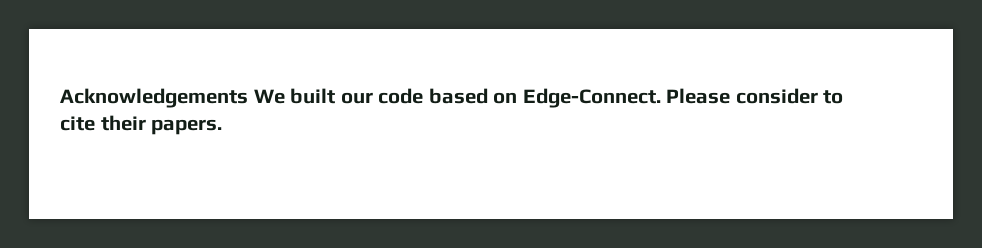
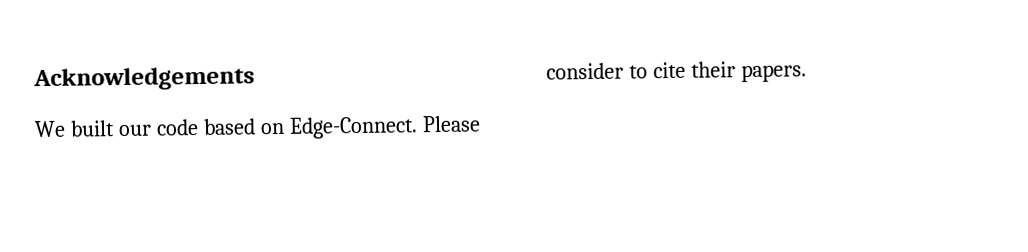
- Acknowledgements We built our code based on Edge-Connect.
+ Acknowledgements
+ We built our code based on Edge-Connect.

